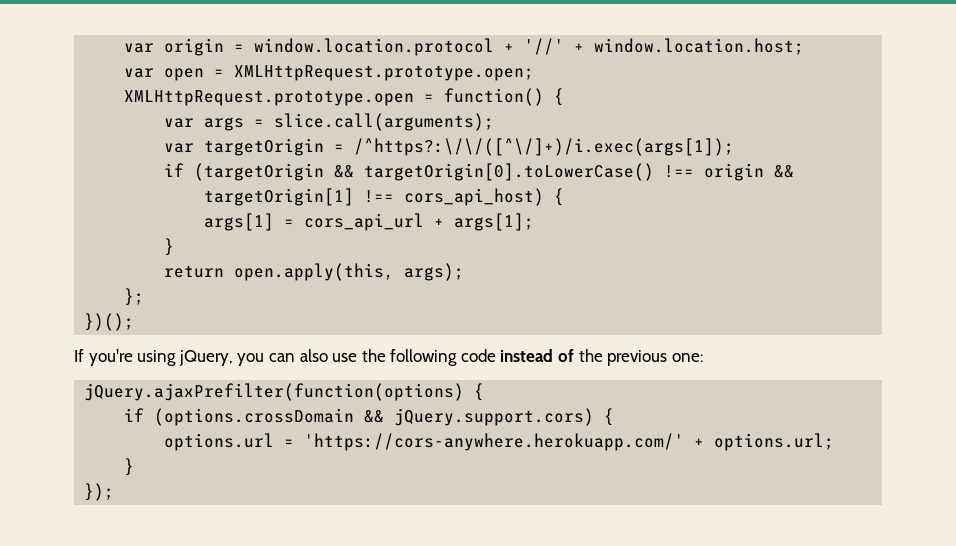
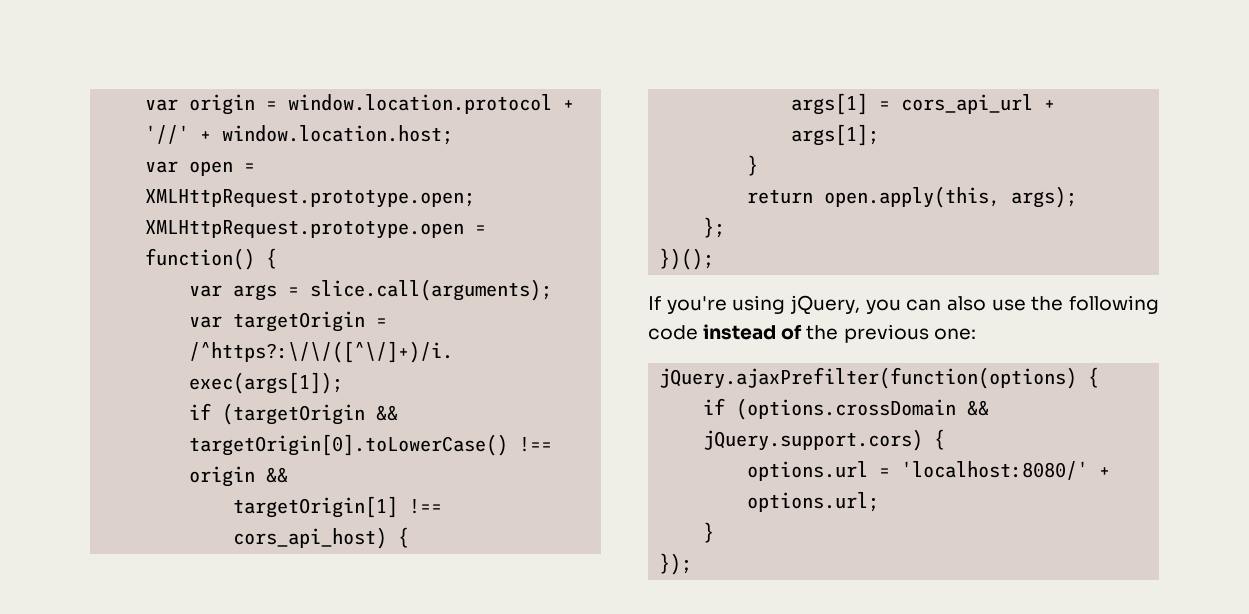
- options.url = 'https://cors-anywhere.herokuapp.com/' + options.url;
+ options.url = 'localhost:8080/' + options.url;

